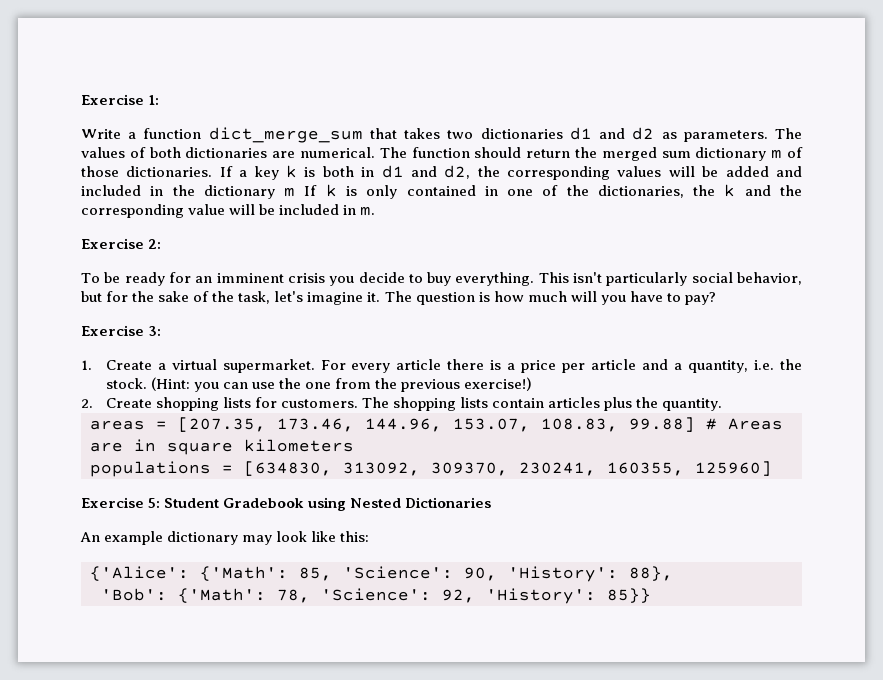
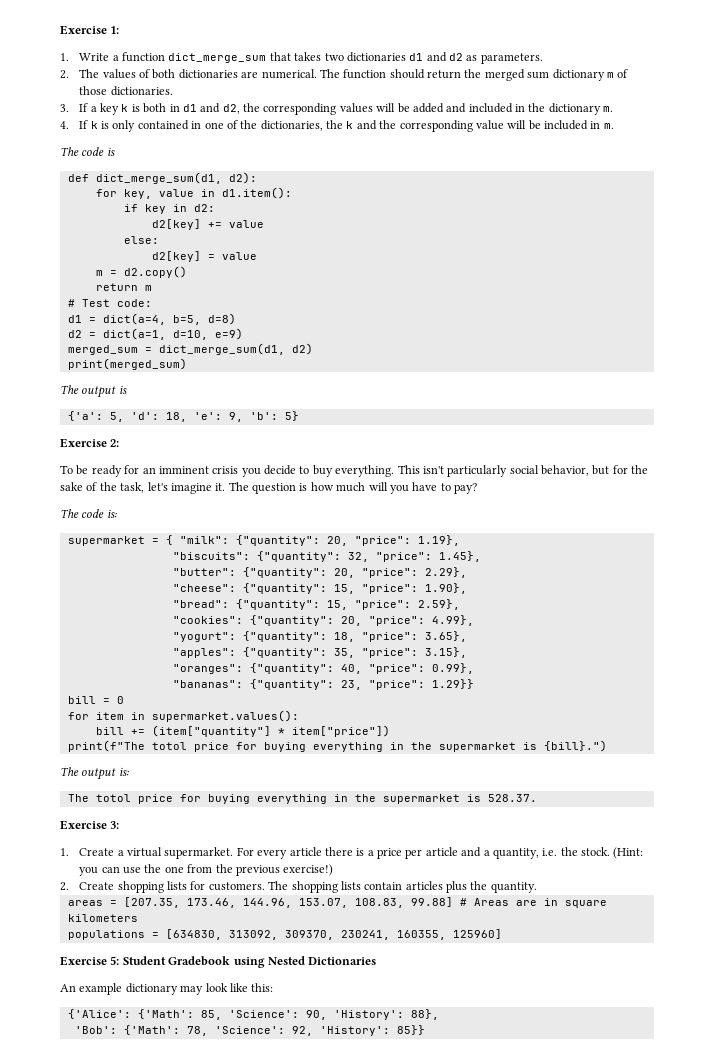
- Write a function dict_merge_sum that takes two dictionaries d1 and d2 as parameters. The values of both dictionaries are numerical.
+ 1. Write a function dict_merge_sum that takes two dictionaries d1 and d2 as parameters.
+ 2. The values of both dictionaries are numerical.
- The function should return the merged sum dictionary m of those dictionaries. If a key k is both in d1 and d2, the corresponding values will be added and included in the dictionary m If k is only contained in one of the dictionaries, the k and the corresponding value will be included in m.
+ The function should return the merged sum dictionary m of those dictionaries.
+ 3. If a key k is both in d1 and d2, the corresponding values will be added and included in the dictionary m.
+ 4. If k is only contained in one of the dictionaries, the k and the corresponding value will be included in m.
+ The code is
+ def dict_merge_sum(d1, d2):
+ for key, value in d1.item():
+ if key in d2:
+ d2[key] += value
+ else:
+ d2[key] = value
+ m = d2.copy()
+ return m
+ # Test code:
+ d1 = dict(a=4, b=5, d=8)
+ d2 = dict(a=1, d=10, e=9)
+ merged_sum = dict_merge_sum(d1, d2)
+ print(merged_sum)
+ The output is
+ {'a': 5, 'd': 18, 'e': 9, 'b': 5}
+ The code is:
+ supermarket = { "milk": {"quantity": 20, "price": 1.19},
+ "biscuits": {"quantity": 32, "price": 1.45},
+ "butter": {"quantity": 20, "price": 2.29},
+ "cheese": {"quantity": 15, "price": 1.90},
+ "bread": {"quantity": 15, "price": 2.59},
+ "cookies": {"quantity": 20, "price": 4.99},
+ "yogurt": {"quantity": 18, "price": 3.65},
+ "apples": {"quantity": 35, "price": 3.15},
+ "oranges": {"quantity": 40, "price": 0.99},
+ "bananas": {"quantity": 23, "price": 1.29}}
+ bill = 0
+ for item in supermarket.values():
+ bill += (item["quantity"] * item["price"])
+ print(f"The totol price for buying everything in the supermarket is {bill}.")
+ The output is:
+ The totol price for buying everything in the supermarket is 528.37.

